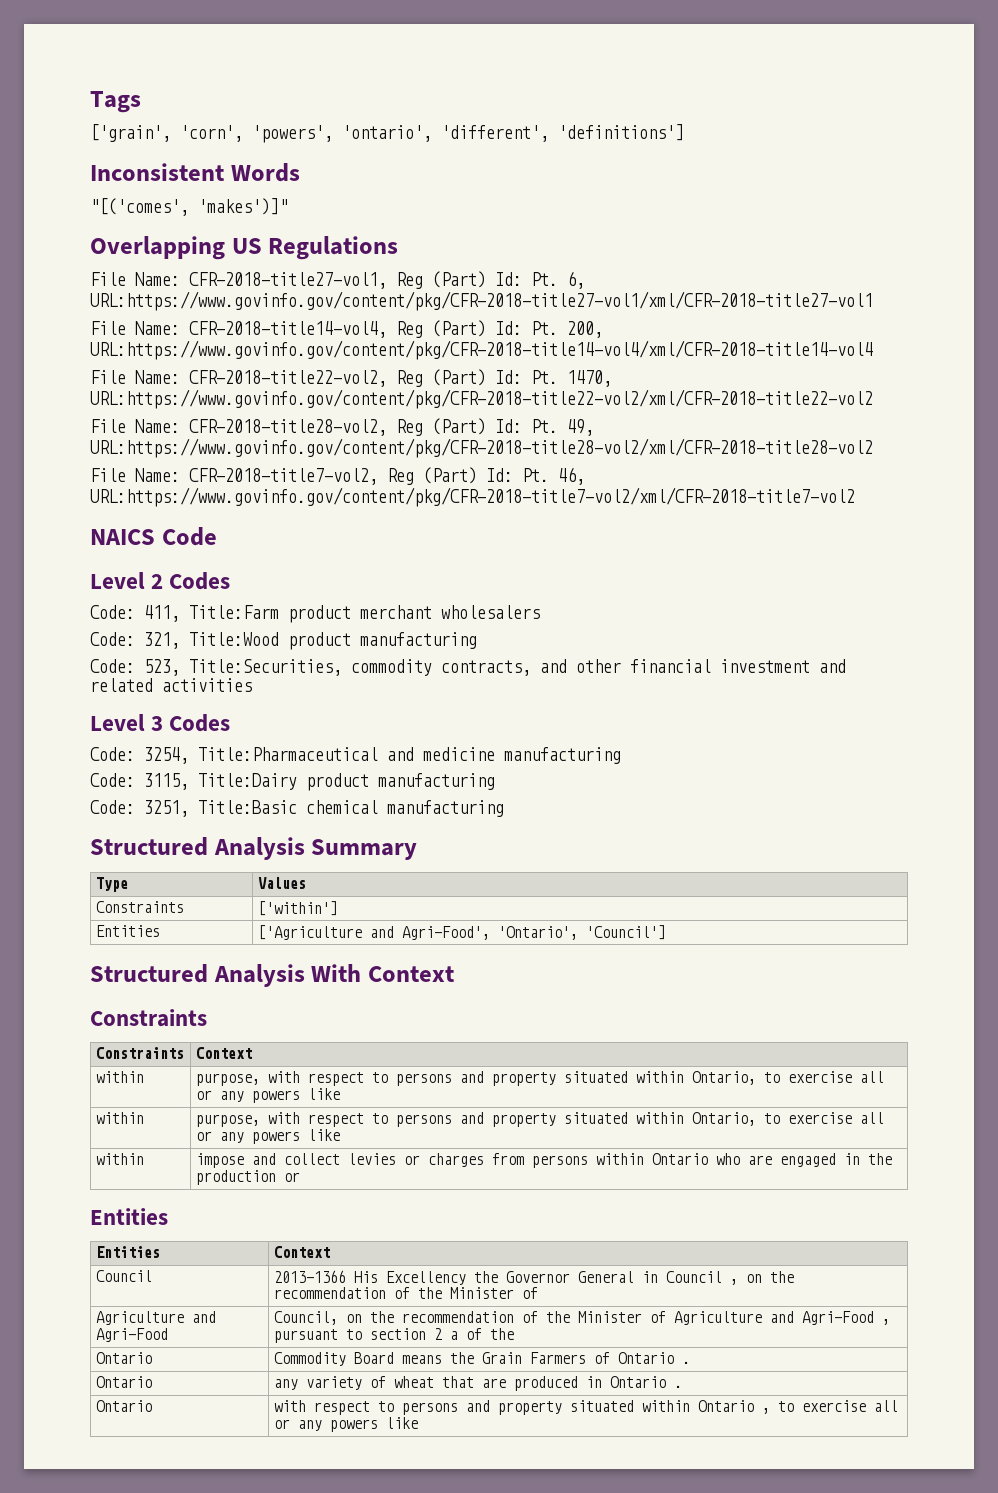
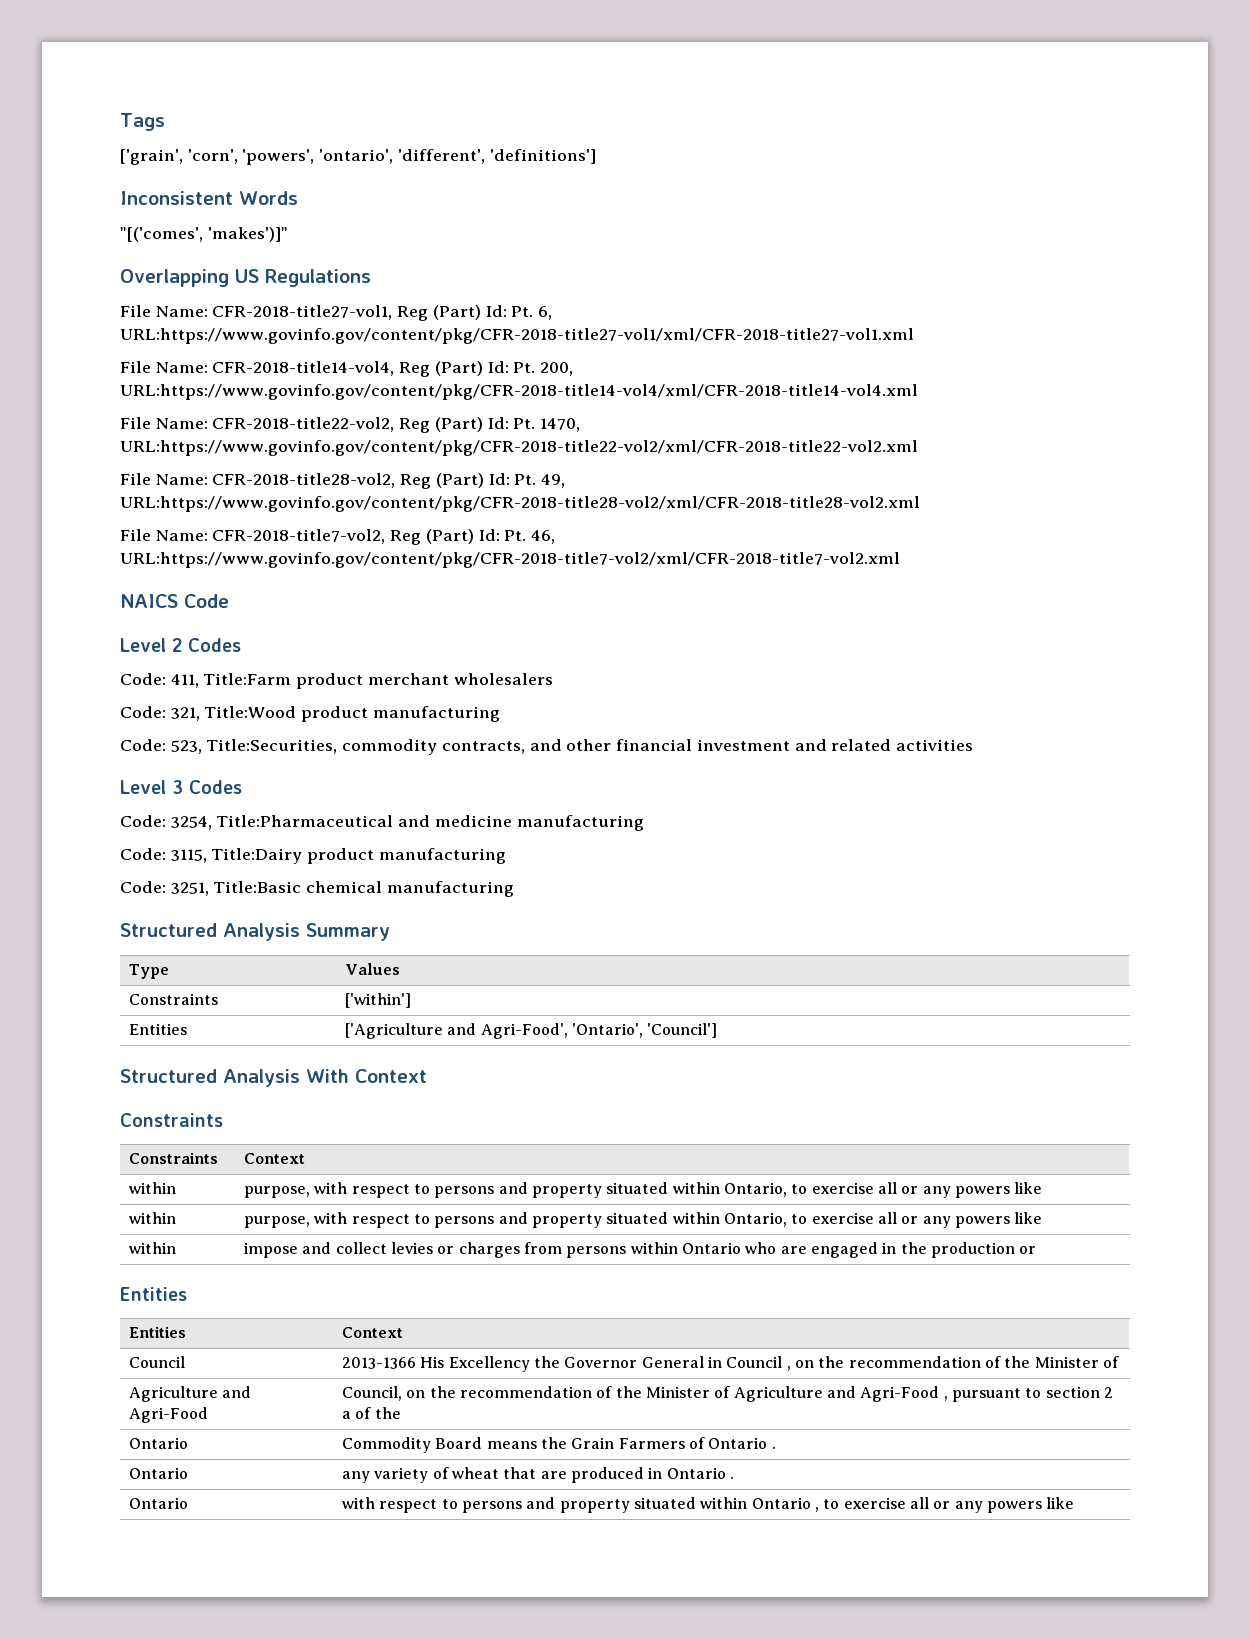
- File Name: CFR-2018-title27-vol1, Reg (Part) Id: Pt. 6, URL:https://www.govinfo.gov/content/pkg/CFR-2018-title27-vol1/xml/CFR-2018-title27-vol1
+ File Name: CFR-2018-title27-vol1, Reg (Part) Id: Pt. 6, URL:https://www.govinfo.gov/content/pkg/CFR-2018-title27-vol1/xml/CFR-2018-title27-vol1.xml
- File Name: CFR-2018-title14-vol4, Reg (Part) Id: Pt. 200, URL:https://www.govinfo.gov/content/pkg/CFR-2018-title14-vol4/xml/CFR-2018-title14-vol4
+ File Name: CFR-2018-title14-vol4, Reg (Part) Id: Pt. 200, URL:https://www.govinfo.gov/content/pkg/CFR-2018-title14-vol4/xml/CFR-2018-title14-vol4.xml
- File Name: CFR-2018-title22-vol2, Reg (Part) Id: Pt. 1470, URL:https://www.govinfo.gov/content/pkg/CFR-2018-title22-vol2/xml/CFR-2018-title22-vol2
+ File Name: CFR-2018-title22-vol2, Reg (Part) Id: Pt. 1470, URL:https://www.govinfo.gov/content/pkg/CFR-2018-title22-vol2/xml/CFR-2018-title22-vol2.xml
- File Name: CFR-2018-title28-vol2, Reg (Part) Id: Pt. 49, URL:https://www.govinfo.gov/content/pkg/CFR-2018-title28-vol2/xml/CFR-2018-title28-vol2
+ File Name: CFR-2018-title28-vol2, Reg (Part) Id: Pt. 49, URL:https://www.govinfo.gov/content/pkg/CFR-2018-title28-vol2/xml/CFR-2018-title28-vol2.xml
- File Name: CFR-2018-title7-vol2, Reg (Part) Id: Pt. 46, URL:https://www.govinfo.gov/content/pkg/CFR-2018-title7-vol2/xml/CFR-2018-title7-vol2
+ File Name: CFR-2018-title7-vol2, Reg (Part) Id: Pt. 46, URL:https://www.govinfo.gov/content/pkg/CFR-2018-title7-vol2/xml/CFR-2018-title7-vol2.xml

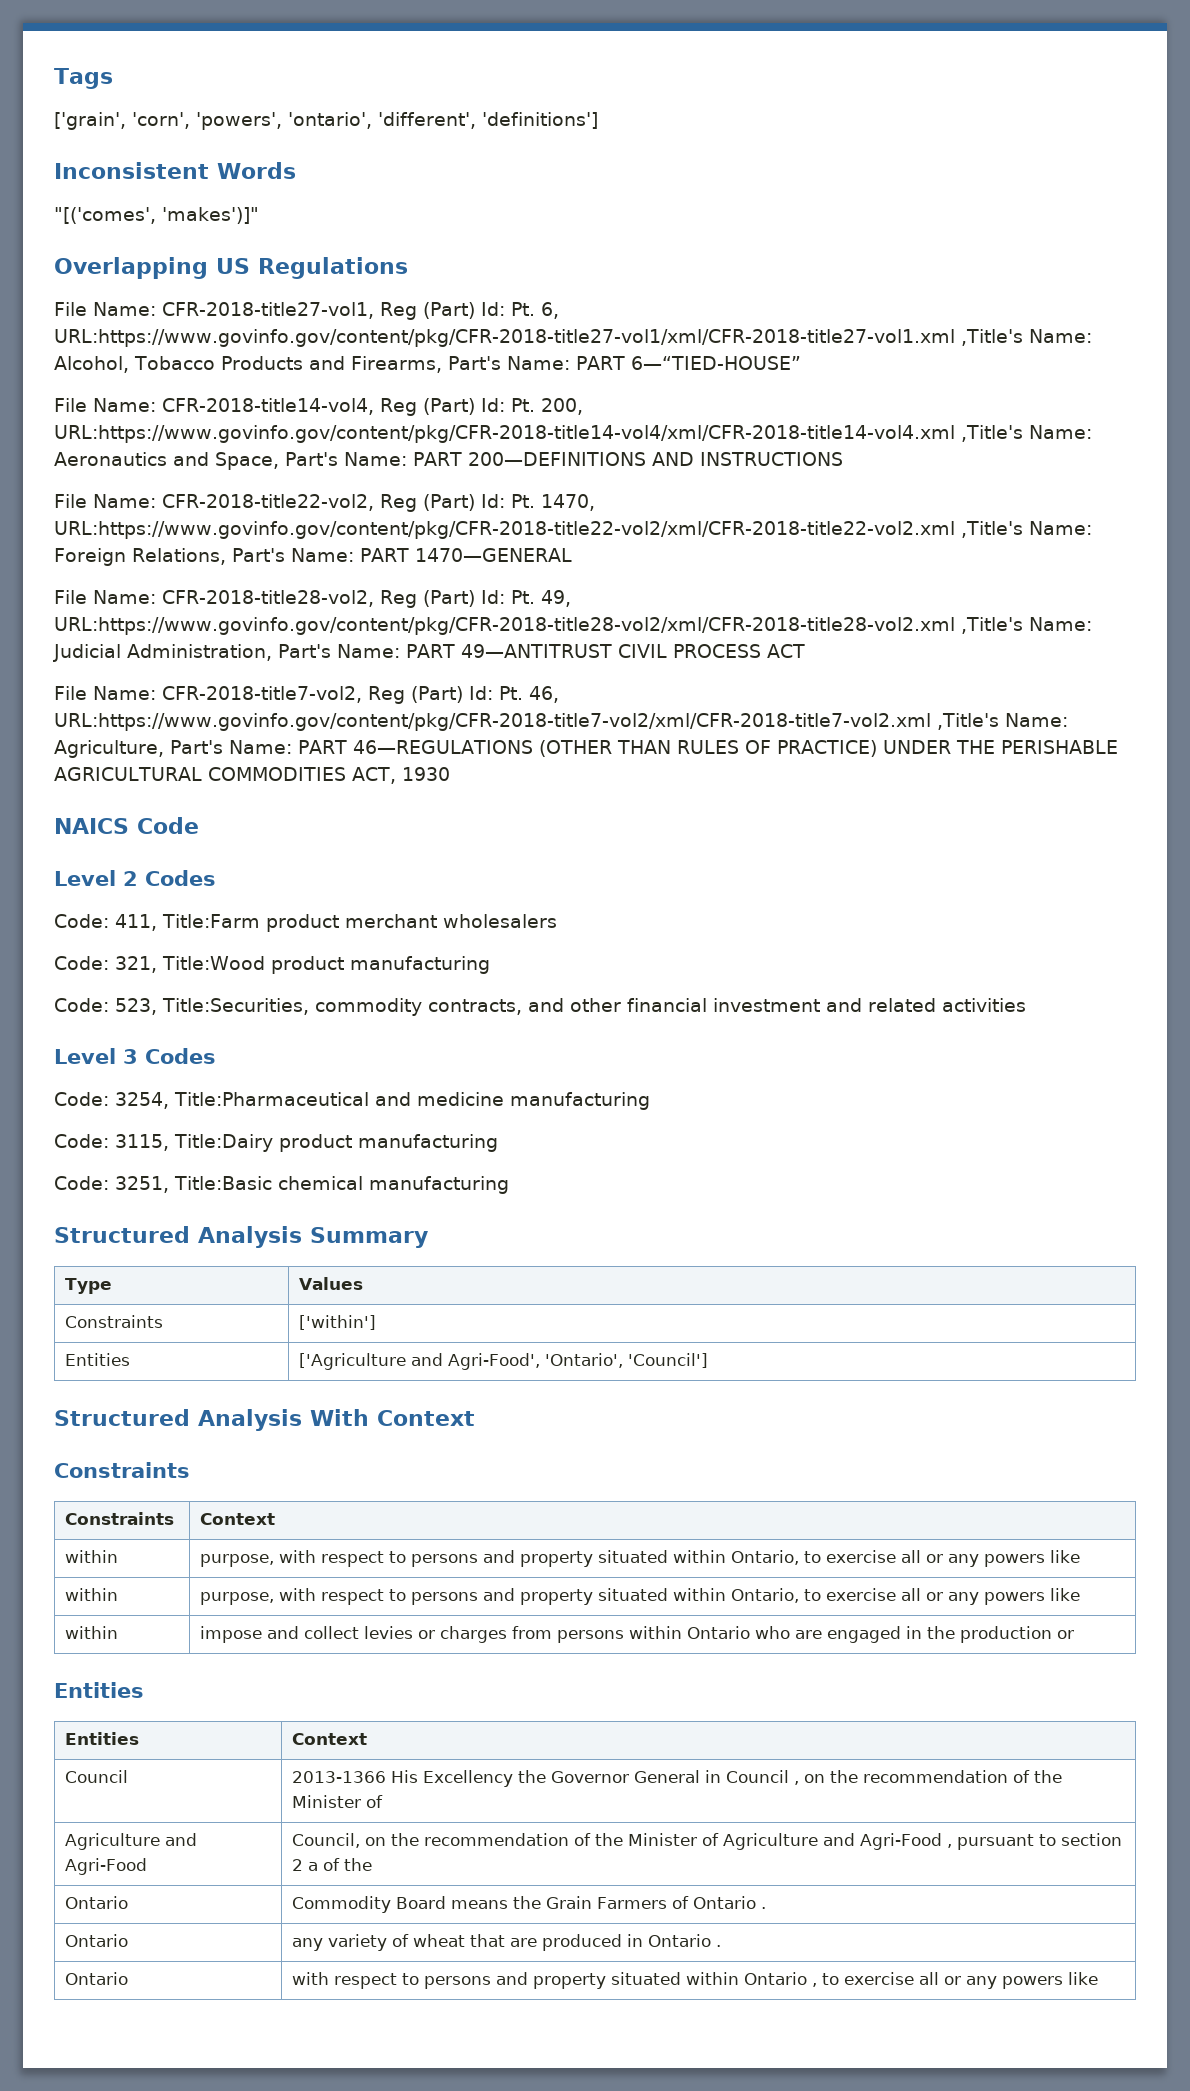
- File Name: CFR-2018-title27-vol1, Reg (Part) Id: Pt. 6, URL:https://www.govinfo.gov/content/pkg/CFR-2018-title27-vol1/xml/CFR-2018-title27-vol1.xml
+ File Name: CFR-2018-title27-vol1, Reg (Part) Id: Pt. 6, URL:https://www.govinfo.gov/content/pkg/CFR-2018-title27-vol1/xml/CFR-2018-title27-vol1.xml ,Title's Name: Alcohol, Tobacco Products and Firearms, Part's Name: PART 6—“TIED-HOUSE”
- File Name: CFR-2018-title14-vol4, Reg (Part) Id: Pt. 200, URL:https://www.govinfo.gov/content/pkg/CFR-2018-title14-vol4/xml/CFR-2018-title14-vol4.xml
+ File Name: CFR-2018-title14-vol4, Reg (Part) Id: Pt. 200, URL:https://www.govinfo.gov/content/pkg/CFR-2018-title14-vol4/xml/CFR-2018-title14-vol4.xml ,Title's Name: Aeronautics and Space, Part's Name: PART 200—DEFINITIONS AND INSTRUCTIONS
- File Name: CFR-2018-title22-vol2, Reg (Part) Id: Pt. 1470, URL:https://www.govinfo.gov/content/pkg/CFR-2018-title22-vol2/xml/CFR-2018-title22-vol2.xml
+ File Name: CFR-2018-title22-vol2, Reg (Part) Id: Pt. 1470, URL:https://www.govinfo.gov/content/pkg/CFR-2018-title22-vol2/xml/CFR-2018-title22-vol2.xml ,Title's Name: Foreign Relations, Part's Name: PART 1470—GENERAL
- File Name: CFR-2018-title28-vol2, Reg (Part) Id: Pt. 49, URL:https://www.govinfo.gov/content/pkg/CFR-2018-title28-vol2/xml/CFR-2018-title28-vol2.xml
+ File Name: CFR-2018-title28-vol2, Reg (Part) Id: Pt. 49, URL:https://www.govinfo.gov/content/pkg/CFR-2018-title28-vol2/xml/CFR-2018-title28-vol2.xml ,Title's Name: Judicial Administration, Part's Name: PART 49—ANTITRUST CIVIL PROCESS ACT
- File Name: CFR-2018-title7-vol2, Reg (Part) Id: Pt. 46, URL:https://www.govinfo.gov/content/pkg/CFR-2018-title7-vol2/xml/CFR-2018-title7-vol2.xml
+ File Name: CFR-2018-title7-vol2, Reg (Part) Id: Pt. 46, URL:https://www.govinfo.gov/content/pkg/CFR-2018-title7-vol2/xml/CFR-2018-title7-vol2.xml ,Title's Name: Agriculture, Part's Name: PART 46—REGULATIONS (OTHER THAN RULES OF PRACTICE) UNDER THE PERISHABLE AGRICULTURAL COMMODITIES ACT, 1930

